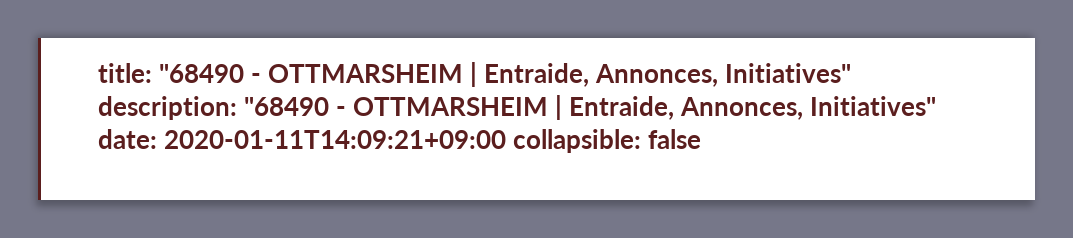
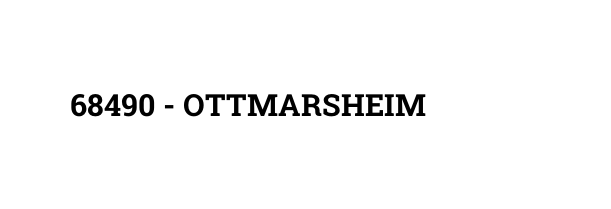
- title: "68490 - OTTMARSHEIM | Entraide, Annonces, Initiatives" description: "68490 - OTTMARSHEIM | Entraide, Annonces, Initiatives" date: 2020-01-11T14:09:21+09:00 collapsible: false
+ 68490 - OTTMARSHEIM

